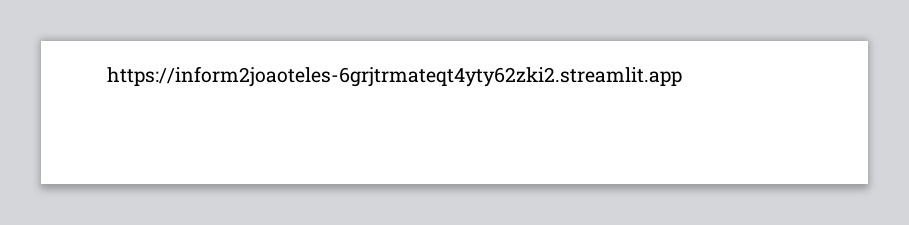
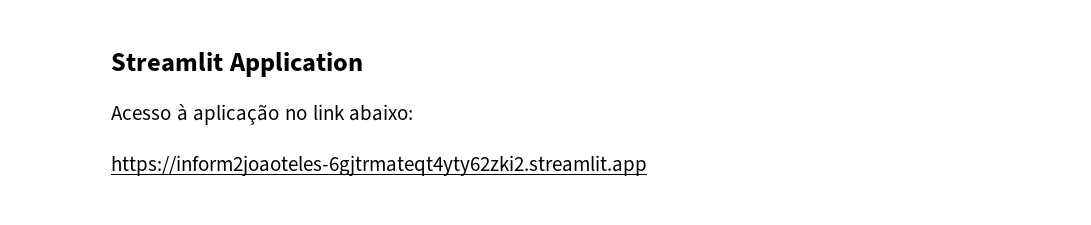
- https://inform2joaoteles-6grjtrmateqt4yty62zki2.streamlit.app
+ Streamlit Application
+ Acesso à aplicação no link abaixo:
+ https://inform2joaoteles-6gjtrmateqt4yty62zki2.streamlit.app

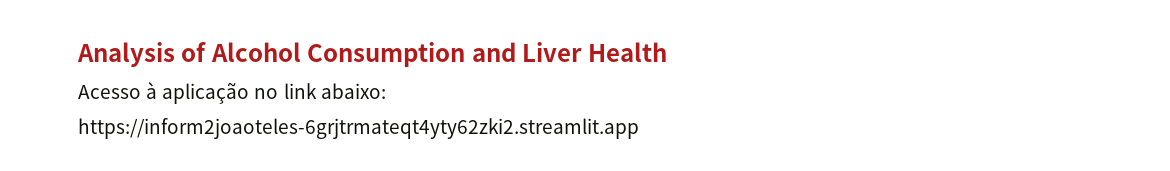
- Streamlit Application
+ Analysis of Alcohol Consumption and Liver Health
- https://inform2joaoteles-6gjtrmateqt4yty62zki2.streamlit.app
+ https://inform2joaoteles-6grjtrmateqt4yty62zki2.streamlit.app

